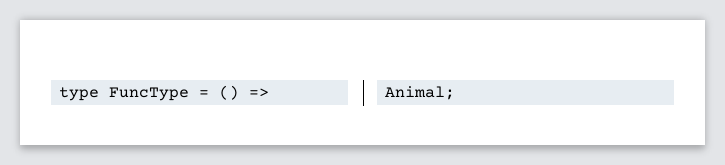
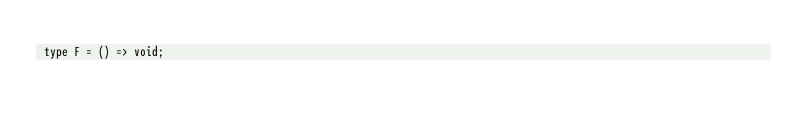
- type FuncType = () => Animal;
+ type F = () => void;

